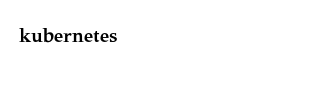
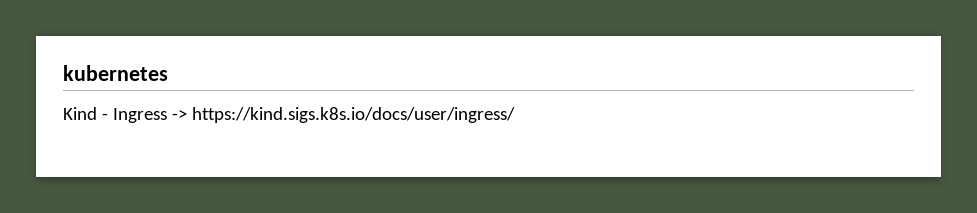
+ Kind - Ingress -> https://kind.sigs.k8s.io/docs/user/ingress/

